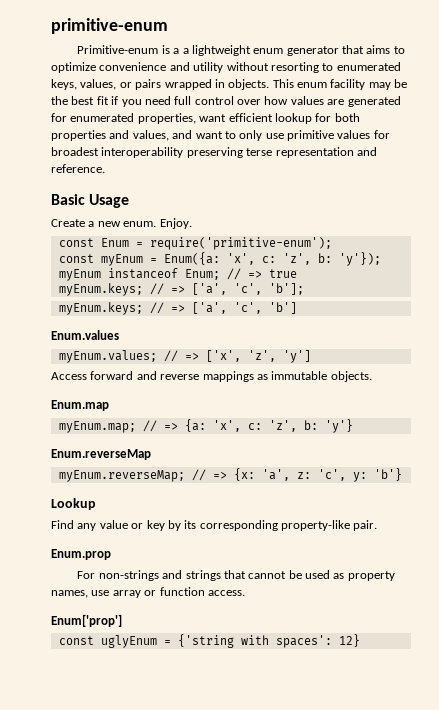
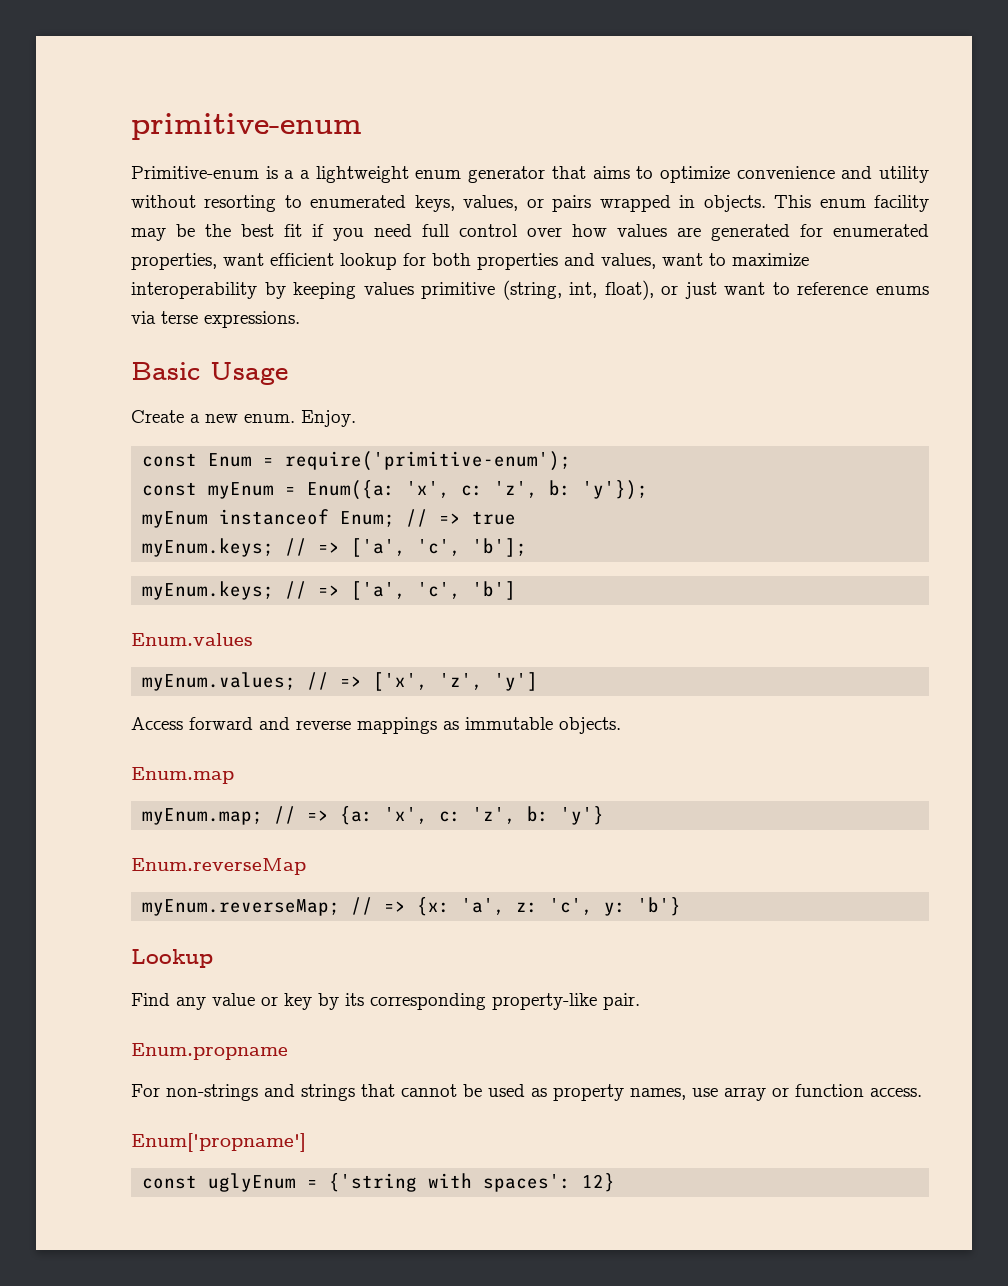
- This enum facility may be the best fit if you need full control over how values are generated for enumerated properties, want efficient lookup for both properties and values, and want to only use primitive values for broadest interoperability preserving terse representation and reference.
+ This enum facility may be the best fit if you need full control over how values are generated for enumerated properties, want efficient lookup for both properties and values, want to maximize interoperability by keeping values primitive (string, int, float), or just want to reference enums via terse expressions.
- Enum.prop
+ Enum.propname
- Enum['prop']
+ Enum['propname']

